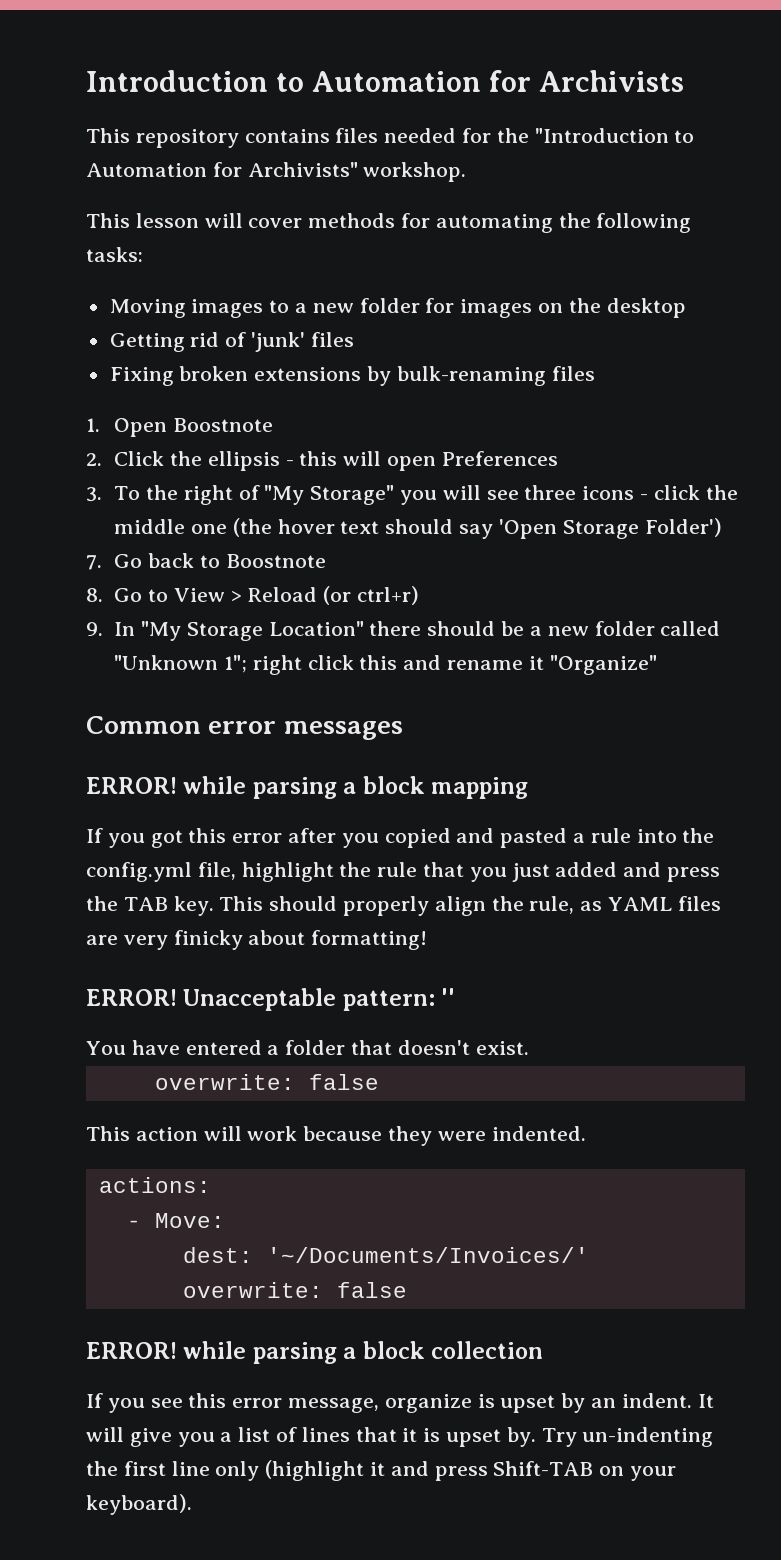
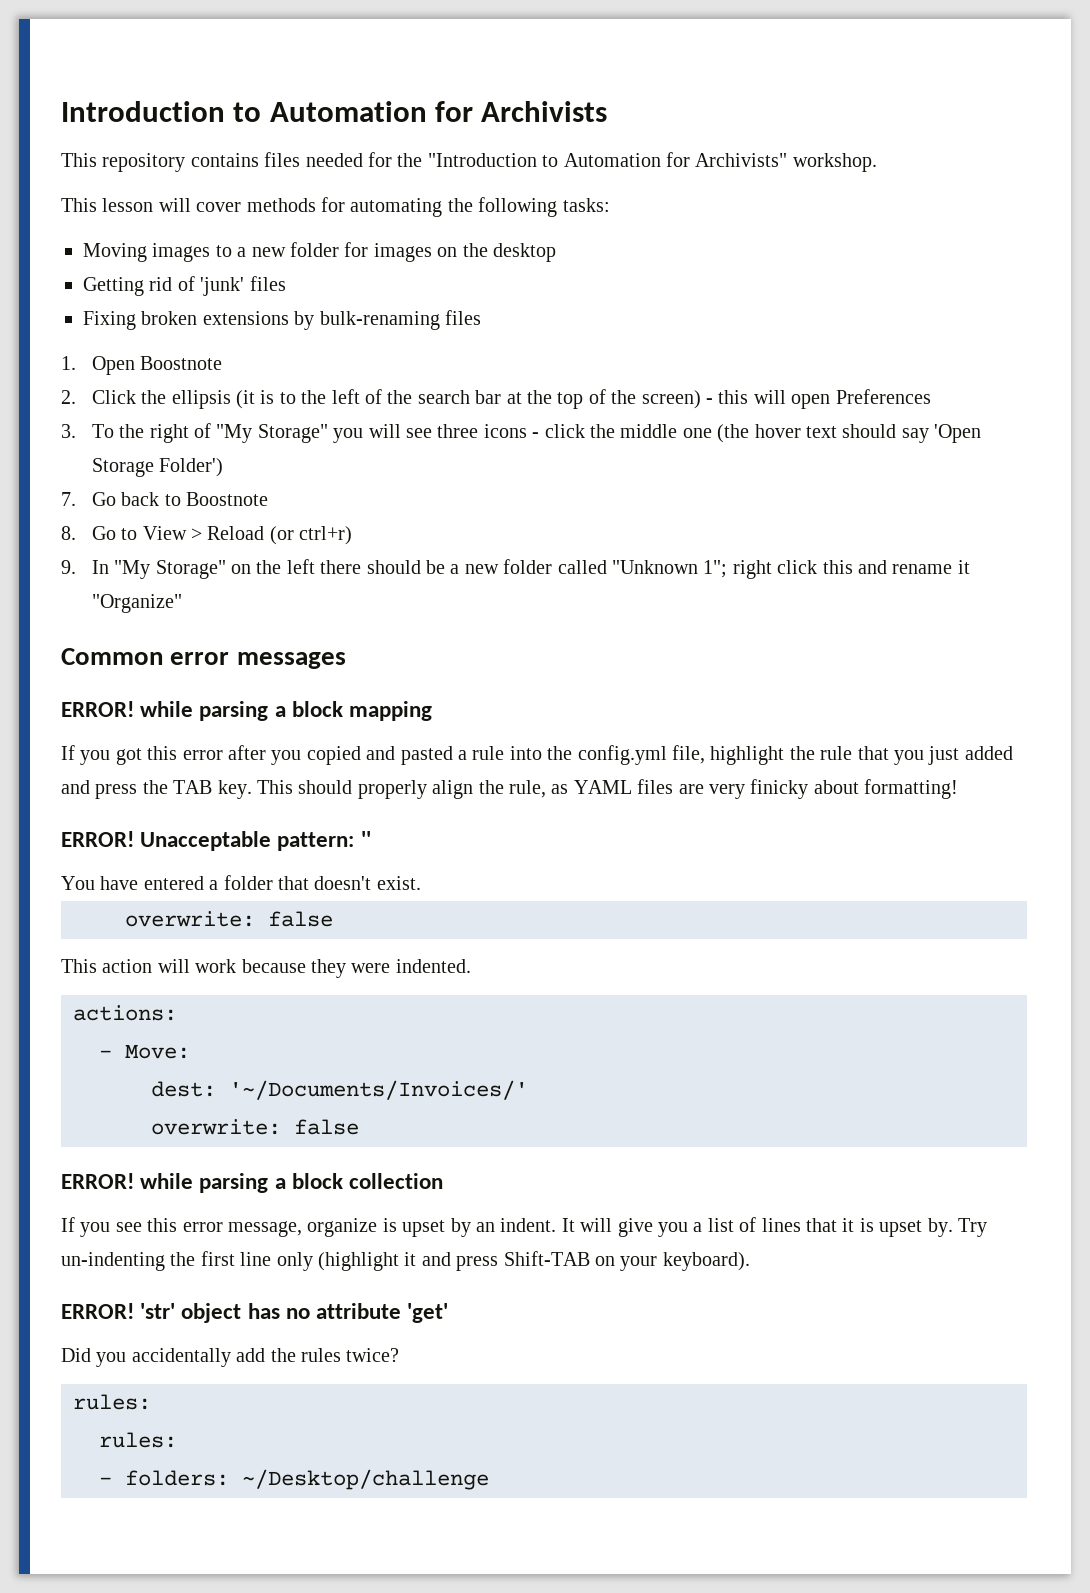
- 2. Click the ellipsis - this will open Preferences
+ 2. Click the ellipsis (it is to the left of the search bar at the top of the screen) - this will open Preferences
- 9. In "My Storage Location" there should be a new folder called "Unknown 1"; right click this and rename it "Organize"
+ 9. In "My Storage" on the left there should be a new folder called "Unknown 1"; right click this and rename it "Organize"
+ ERROR! 'str' object has no attribute 'get'
+ Did you accidentally add the rules twice?
+ rules:
+ rules:
+ - folders: ~/Desktop/challenge

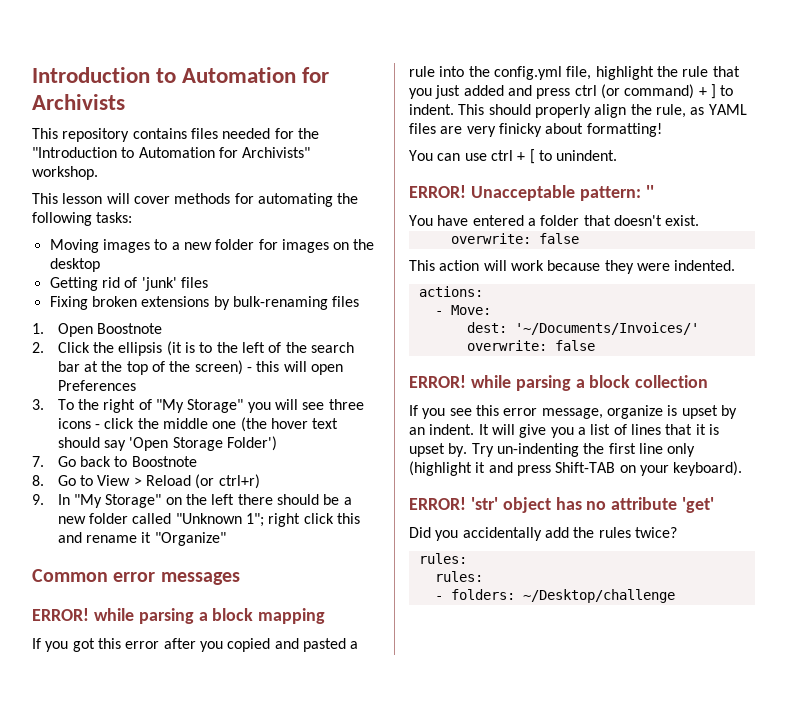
- If you got this error after you copied and pasted a rule into the config.yml file, highlight the rule that you just added and press the TAB key.
+ If you got this error after you copied and pasted a rule into the config.yml file, highlight the rule that you just added and press ctrl (or command) + ] to indent.
+ You can use ctrl + [ to unindent.

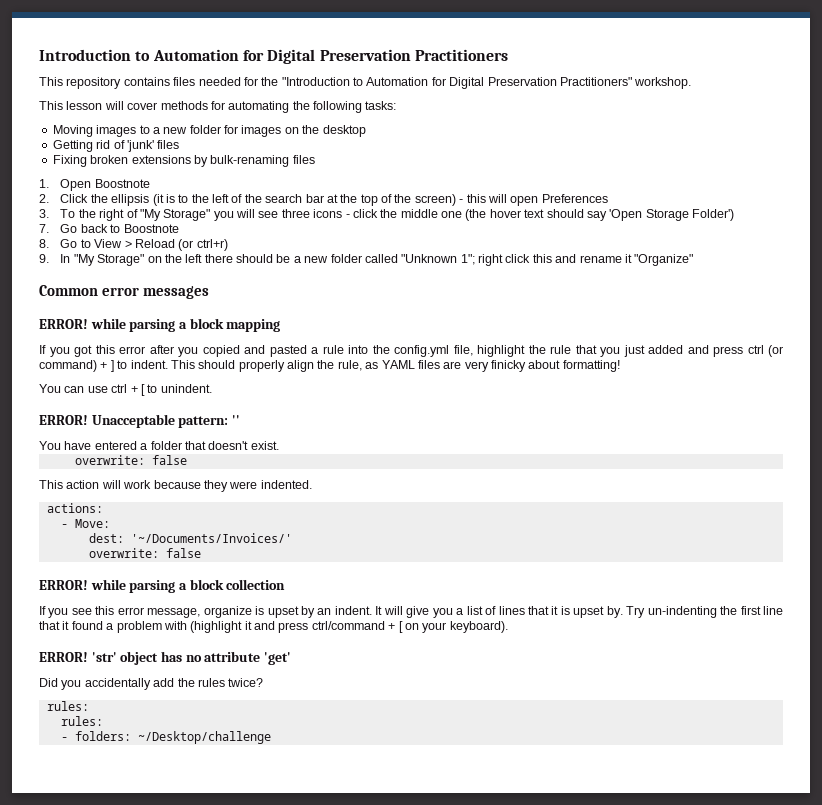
- Introduction to Automation for Archivists
+ Introduction to Automation for Digital Preservation Practitioners
- This repository contains files needed for the "Introduction to Automation for Archivists" workshop.
+ This repository contains files needed for the "Introduction to Automation for Digital Preservation Practitioners" workshop.
- Try un-indenting the first line only (highlight it and press Shift-TAB on your keyboard).
+ Try un-indenting the first line that it found a problem with (highlight it and press ctrl/command + [ on your keyboard).

